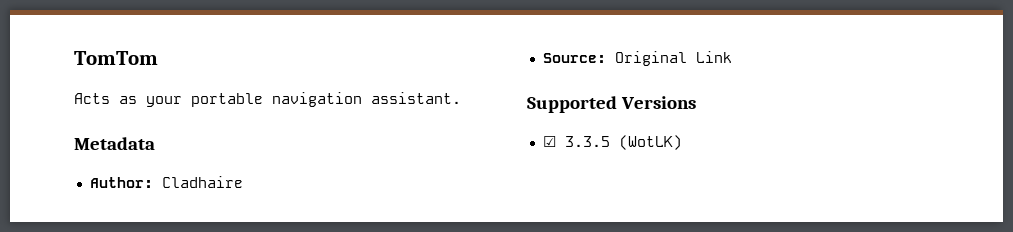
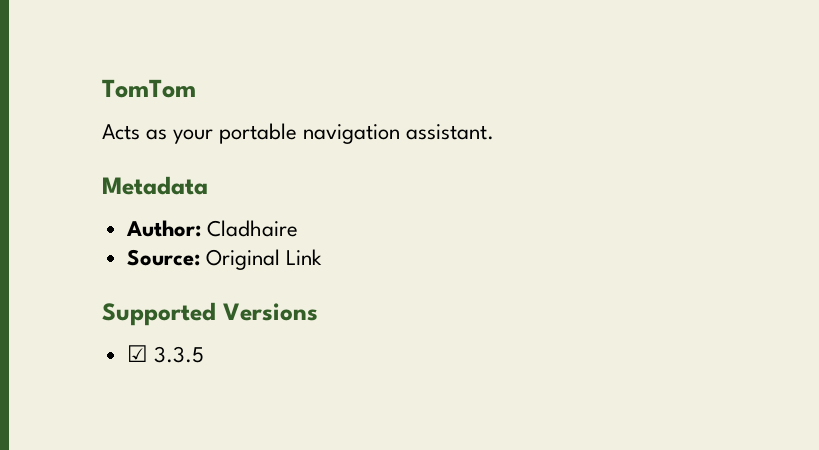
- ☑ 3.3.5 (WotLK)
+ ☑ 3.3.5

